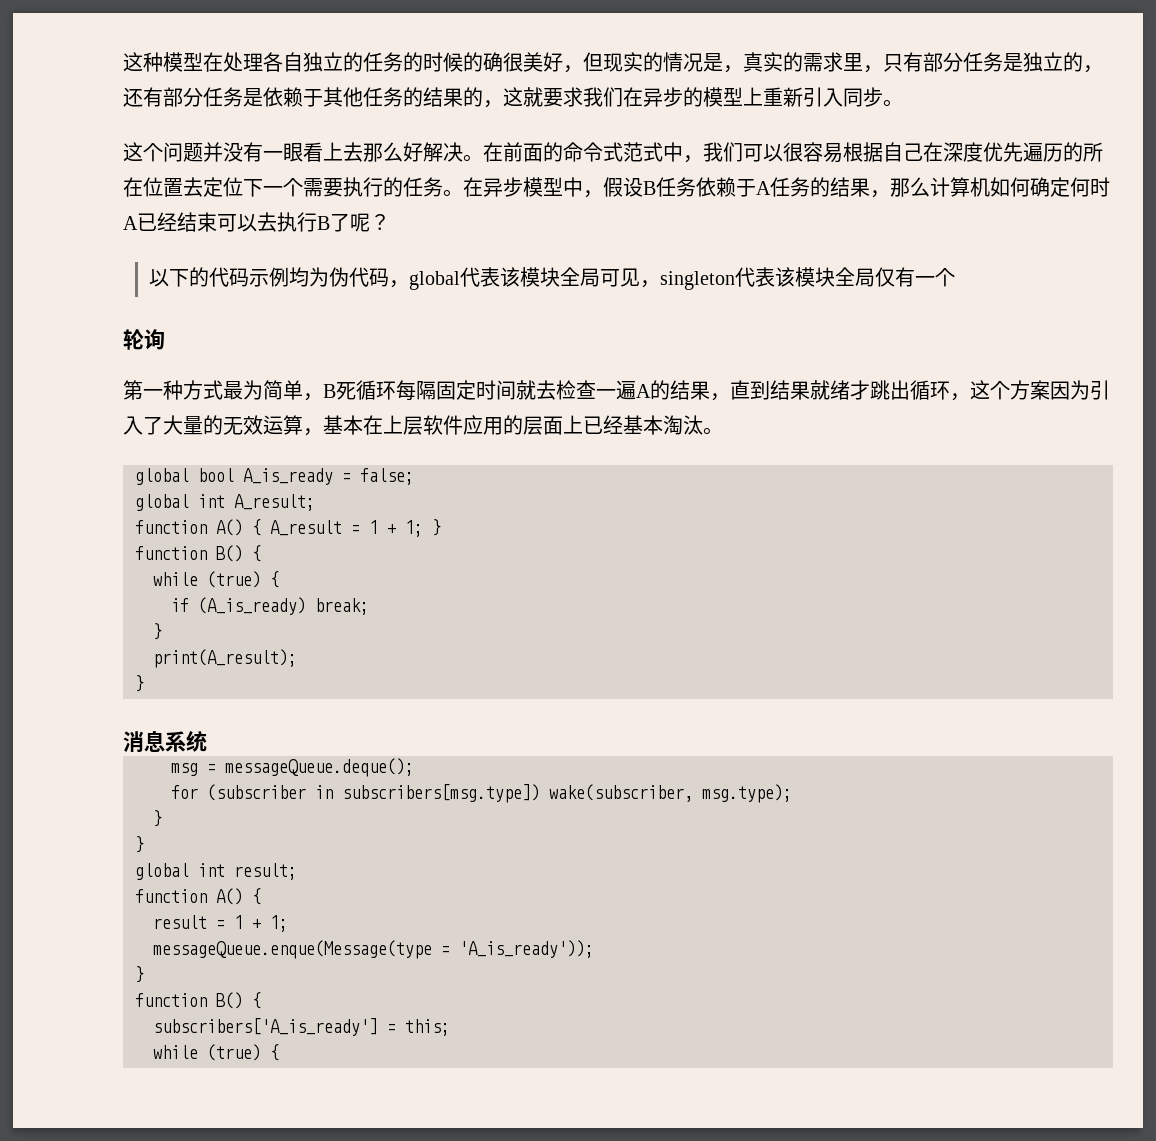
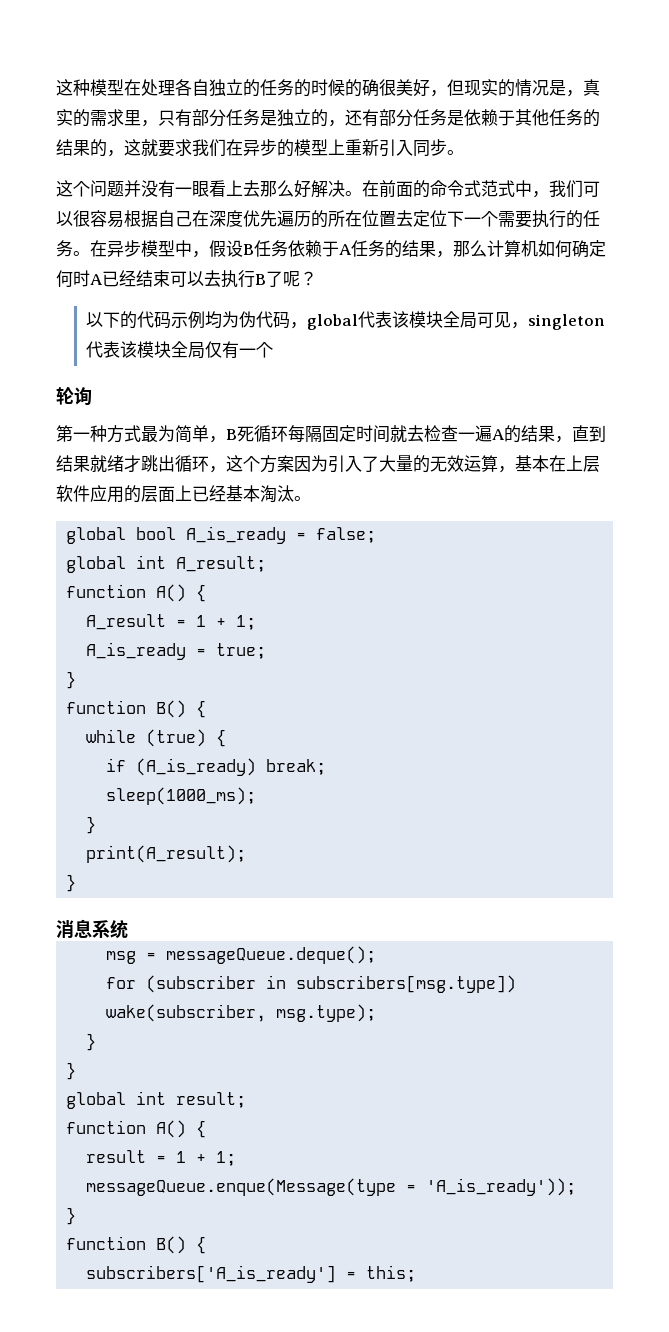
  global int A_result;
- function A() { A_result = 1 + 1; }
+ function A() {
+ A_result = 1 + 1;
+ A_is_ready = true;
+ }
+ sleep(1000_ms);
  subscribers['A_is_ready'] = this;
- while (true) {

